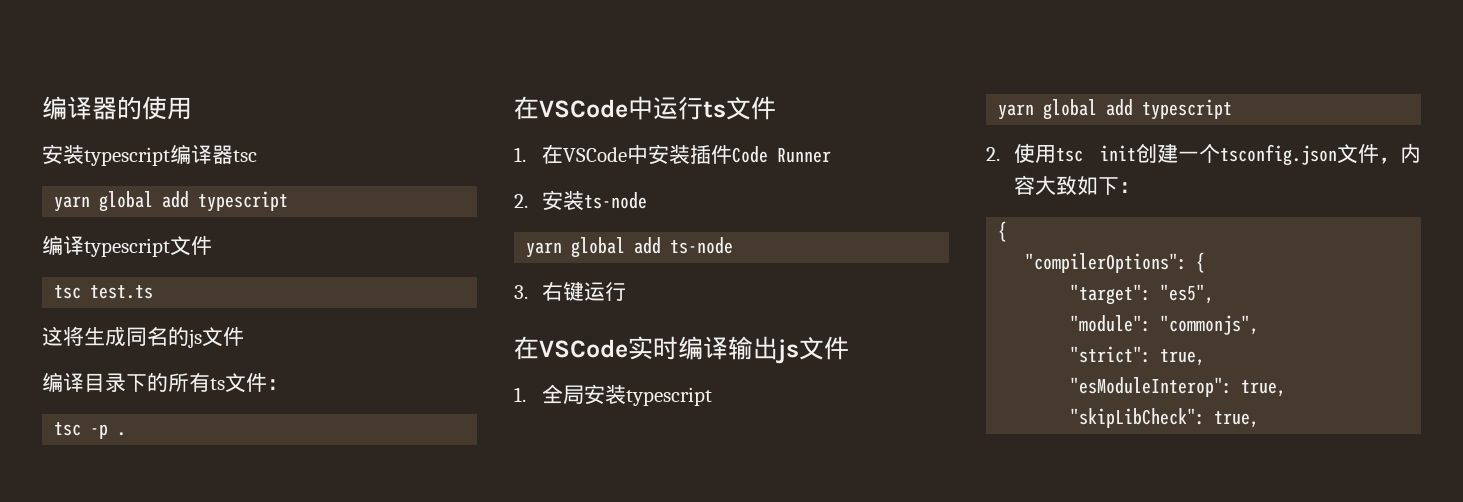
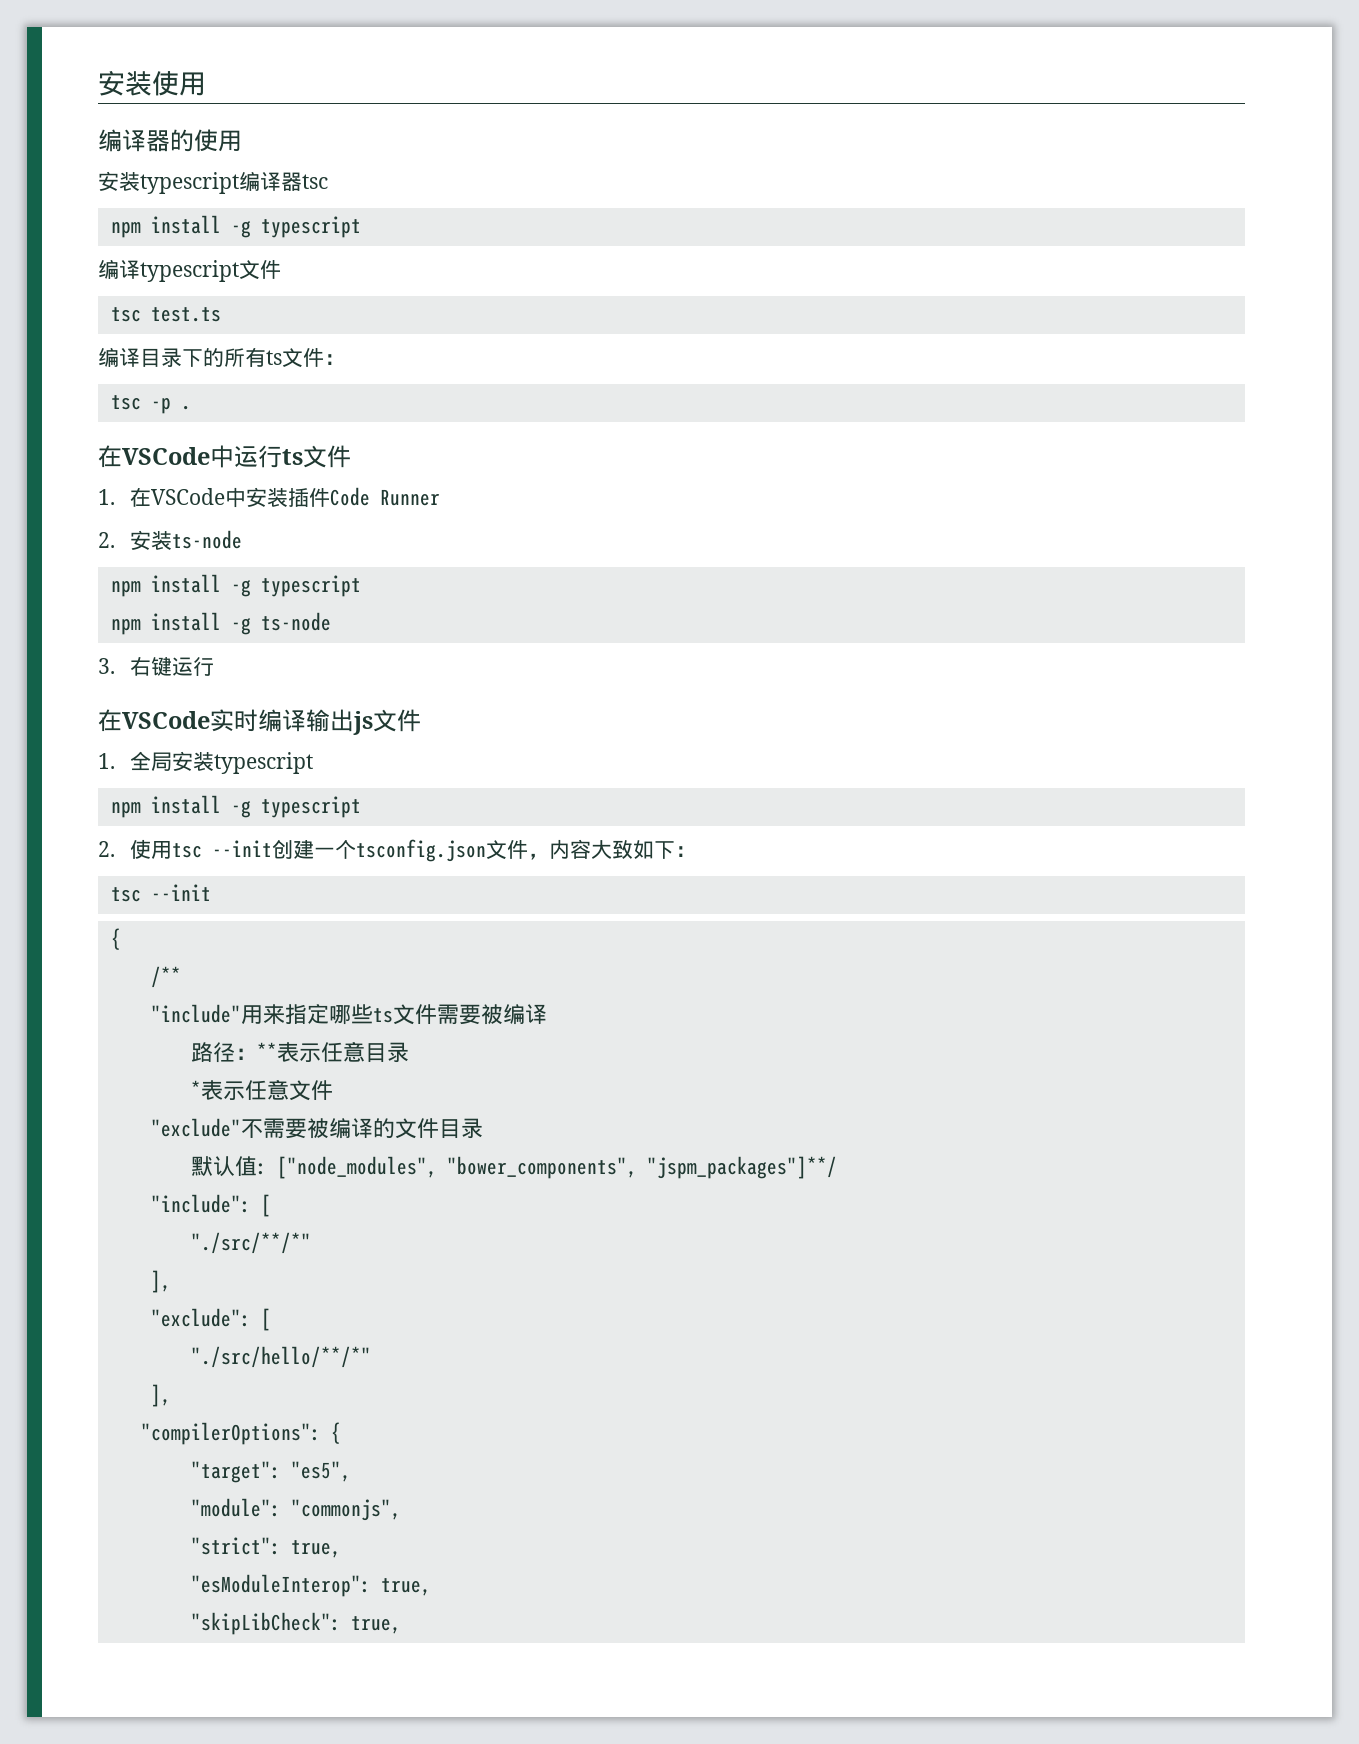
+ 安装使用
  安装typescript编译器tsc
- yarn global add typescript
+ npm install -g typescript
- 这将生成同名的js文件
  2.安装ts-node
- yarn global add ts-node
+ npm install -g typescript
+ npm install -g ts-node
  1.全局安装typescript
- yarn global add typescript
+ npm install -g typescript
- 2.使用tsc init创建一个tsconfig.json文件，内容大致如下：
+ 2.使用tsc --init创建一个tsconfig.json文件，内容大致如下：
+ tsc --init
  {
+ /**
+ "include"用来指定哪些ts文件需要被编译
+ 路径：**表示任意目录
+ *表示任意文件
+ "exclude"不需要被编译的文件目录
+ 默认值: ["node_modules", "bower_components", "jspm_packages"]**/
+ "include": [
+ "./src/**/*"
+ ],
+ "exclude": [
+ "./src/hello/**/*"
+ ],

